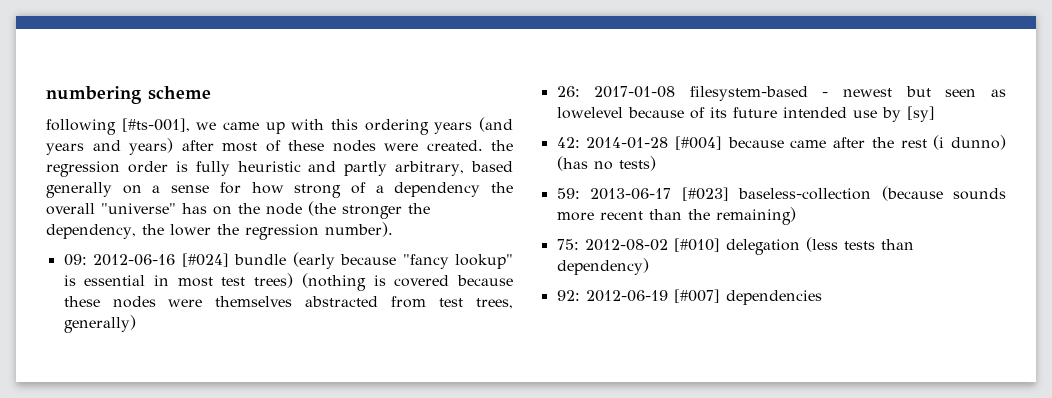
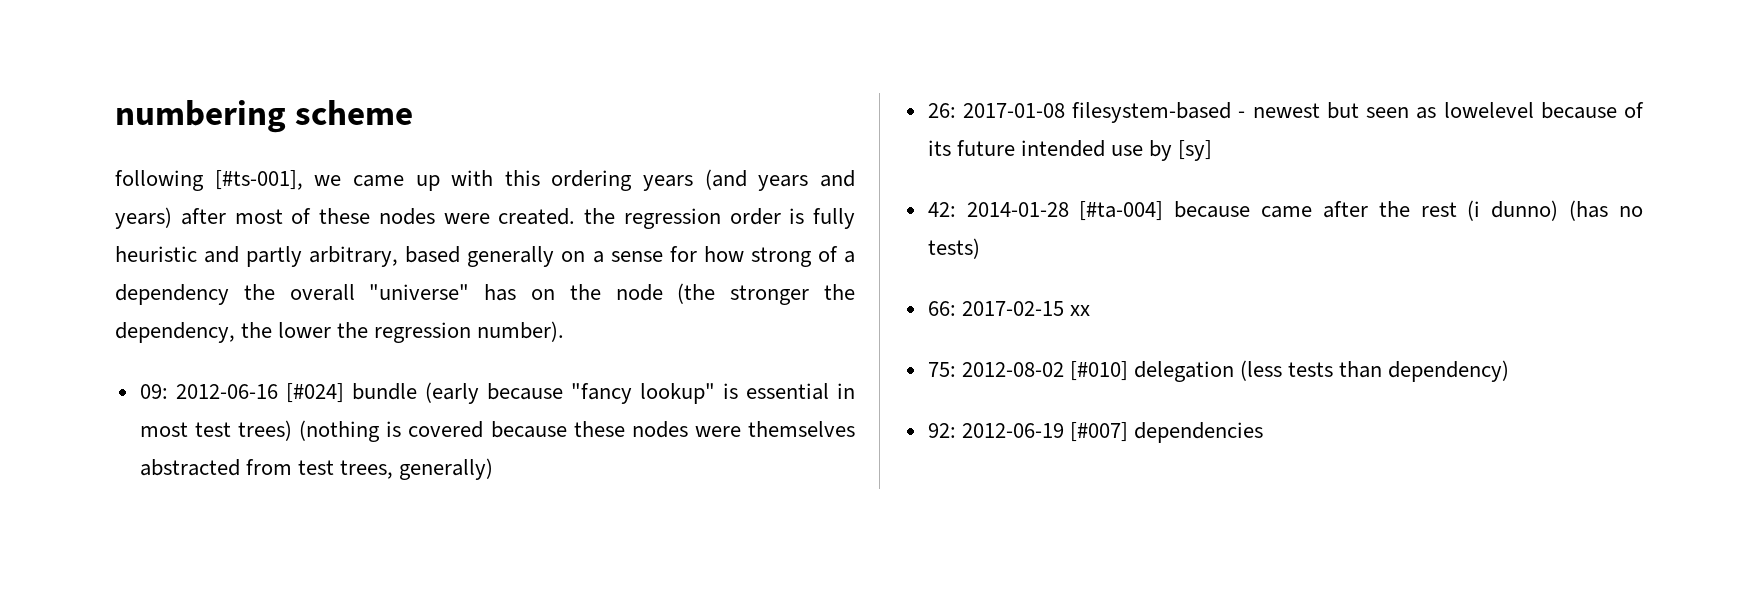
- 42: 2014-01-28 [#004] because came after the rest (i dunno) (has no tests)
+ 42: 2014-01-28 [#ta-004] because came after the rest (i dunno) (has no tests)
- 59: 2013-06-17 [#023] baseless-collection (because sounds more recent than the remaining)
+ 66: 2017-02-15 xx

